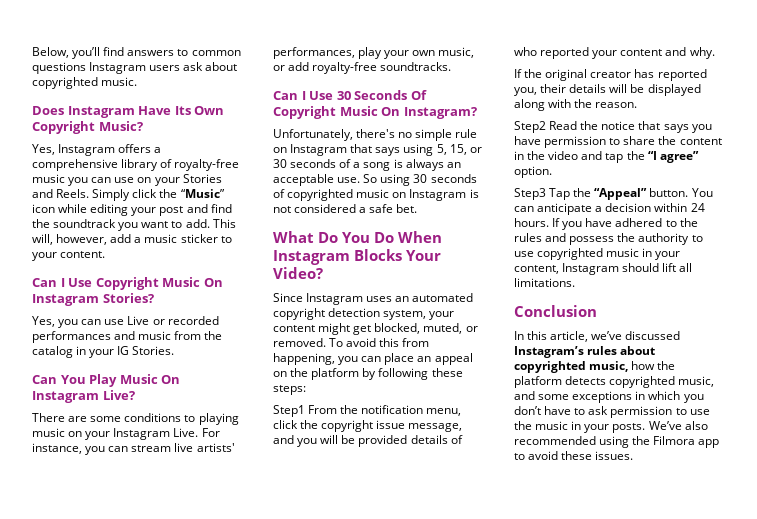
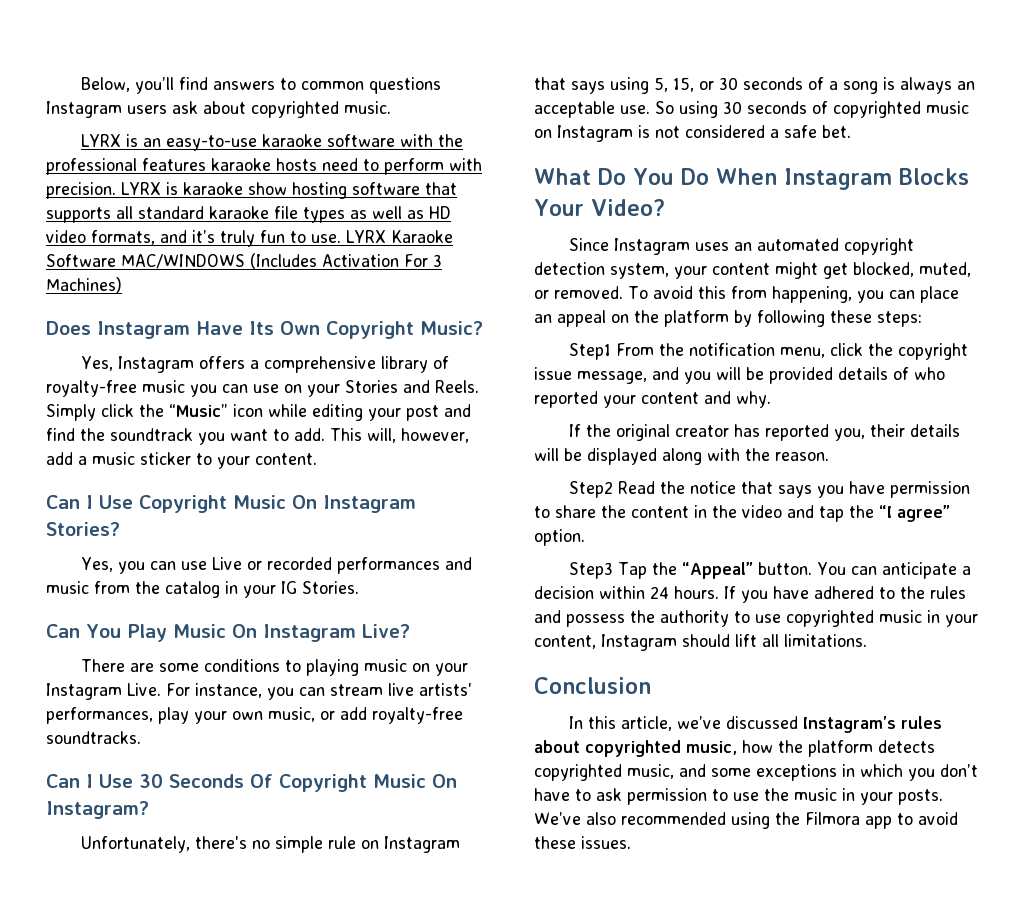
+ LYRX is an easy-to-use karaoke software with the professional features karaoke hosts need to perform with precision. LYRX is karaoke show hosting software that supports all standard karaoke file types as well as HD video formats, and it’s truly fun to use. LYRX Karaoke Software MAC/WINDOWS (Includes Activation For 3 Machines)

